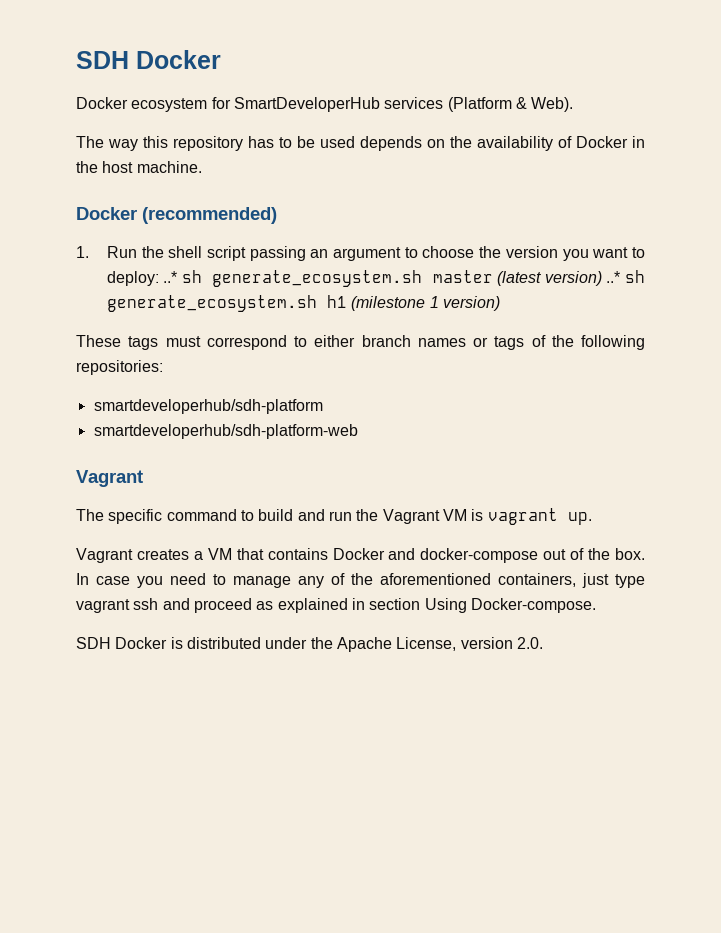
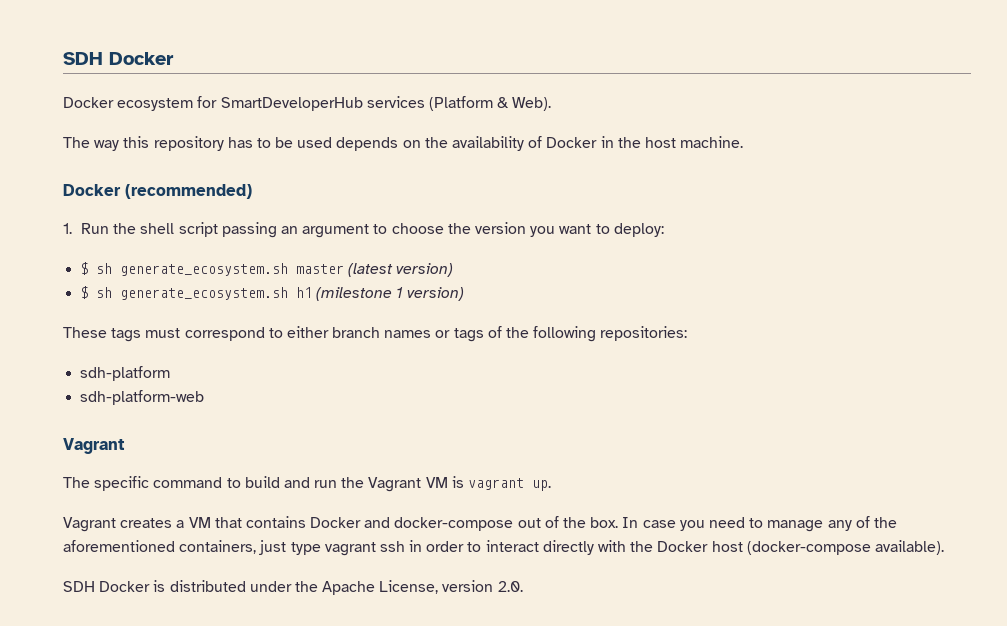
- 1. Run the shell script passing an argument to choose the version you want to deploy: ..* sh generate_ecosystem.sh master (latest version) ..* sh generate_ecosystem.sh h1 (milestone 1 version)
+ 1. Run the shell script passing an argument to choose the version you want to deploy:
+ $ sh generate_ecosystem.sh master (latest version)
+ $ sh generate_ecosystem.sh h1 (milestone 1 version)
- smartdeveloperhub/sdh-platform
- smartdeveloperhub/sdh-platform-web
+ sdh-platform
+ sdh-platform-web
- In case you need to manage any of the aforementioned containers, just type vagrant ssh and proceed as explained in section Using Docker-compose.
+ In case you need to manage any of the aforementioned containers, just type vagrant ssh in order to interact directly with the Docker host (docker-compose available).

